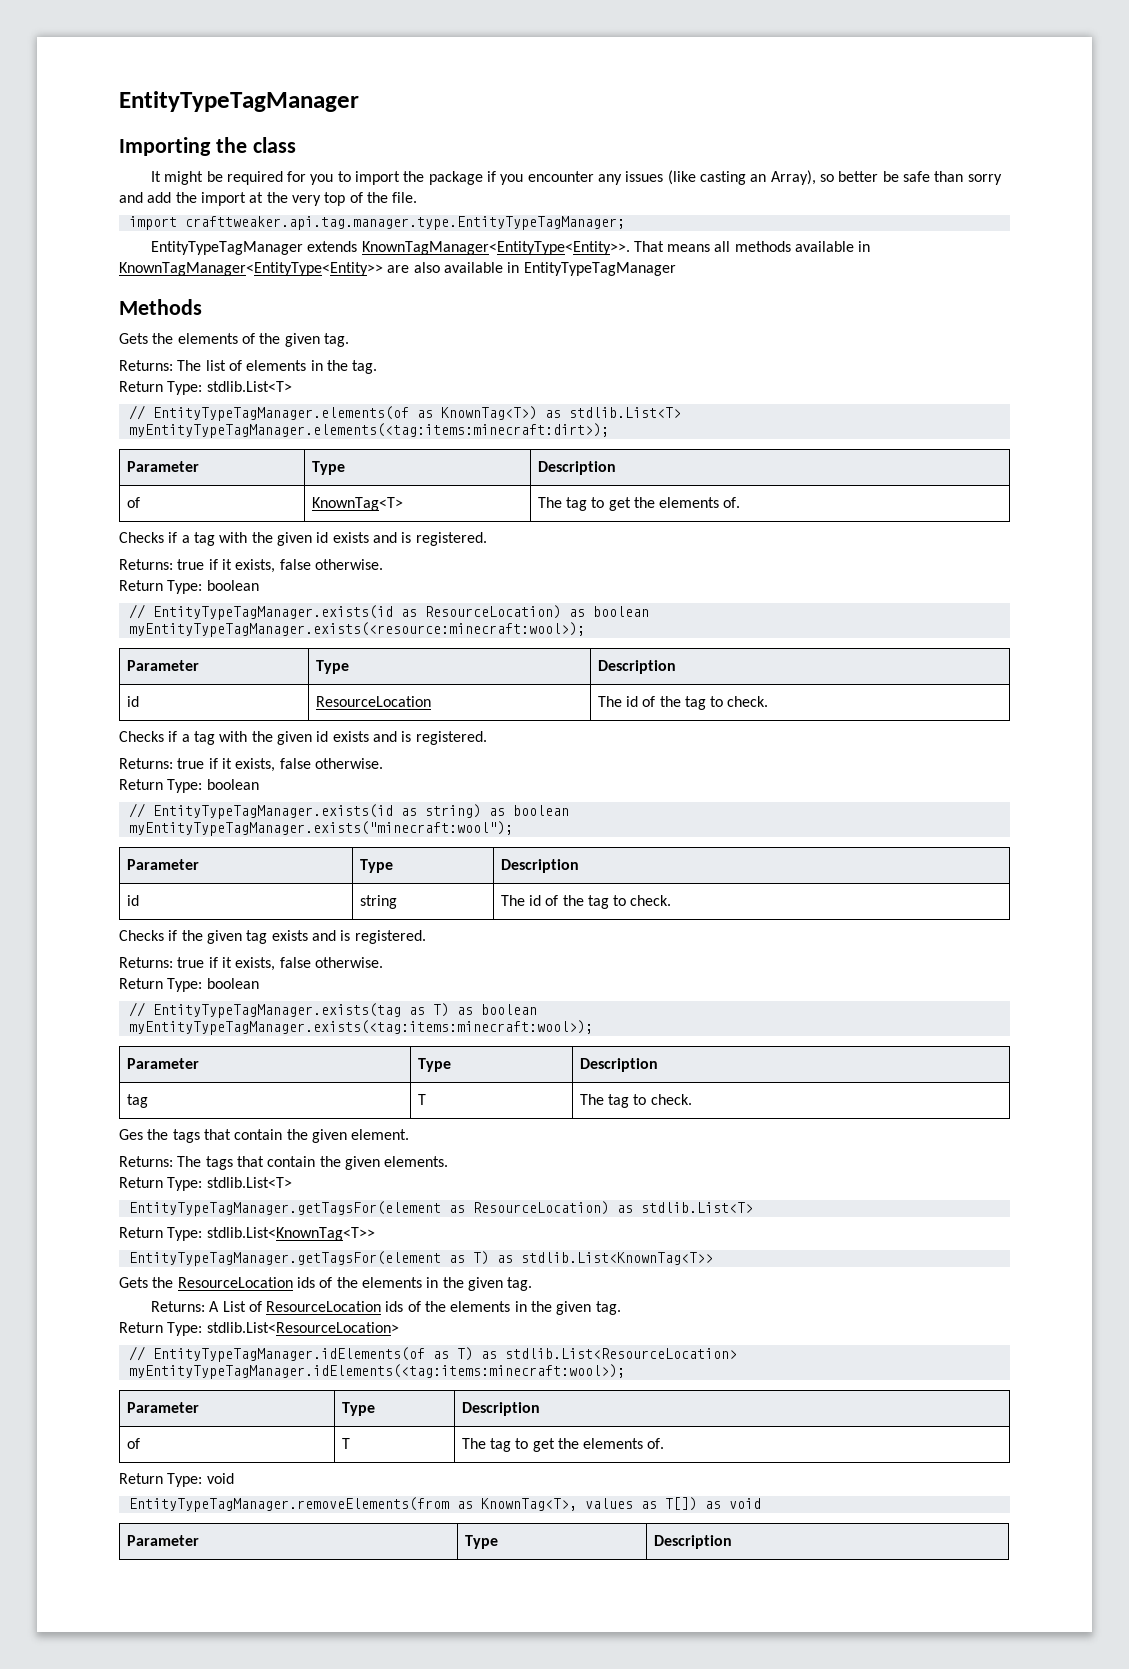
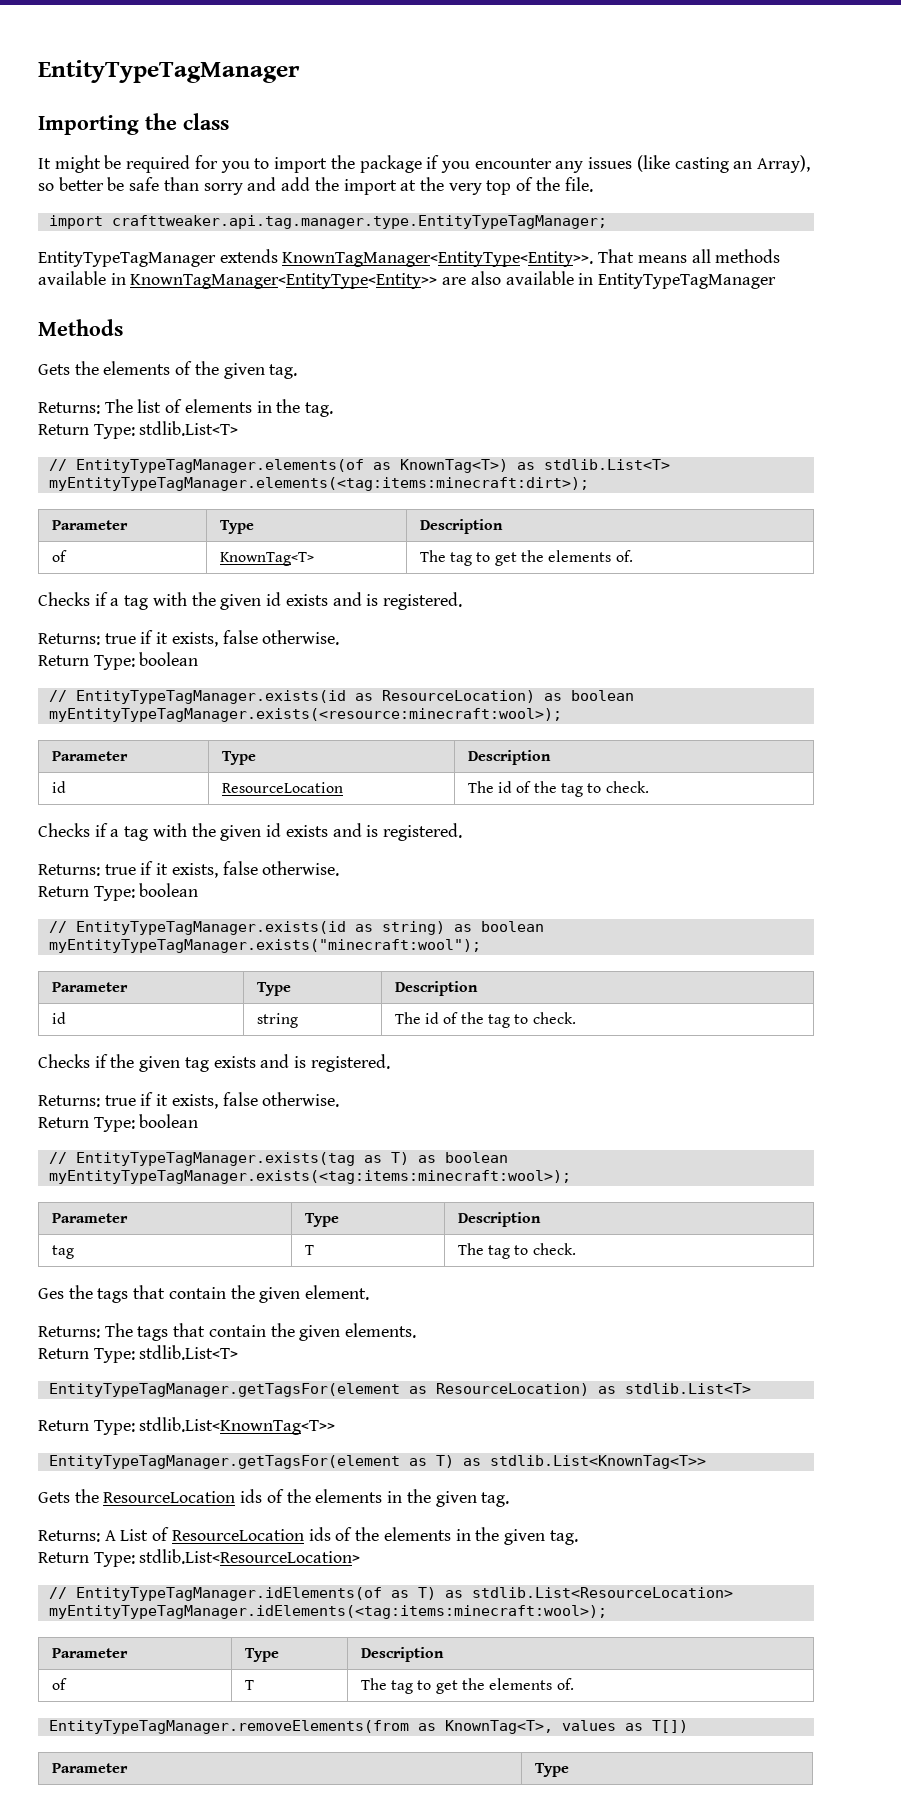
- Return Type: void
- EntityTypeTagManager.removeElements(from as KnownTag<T>, values as T[]) as void
- Parameter | Type | Description
+ EntityTypeTagManager.removeElements(from as KnownTag<T>, values as T[])
+ Parameter | Type

